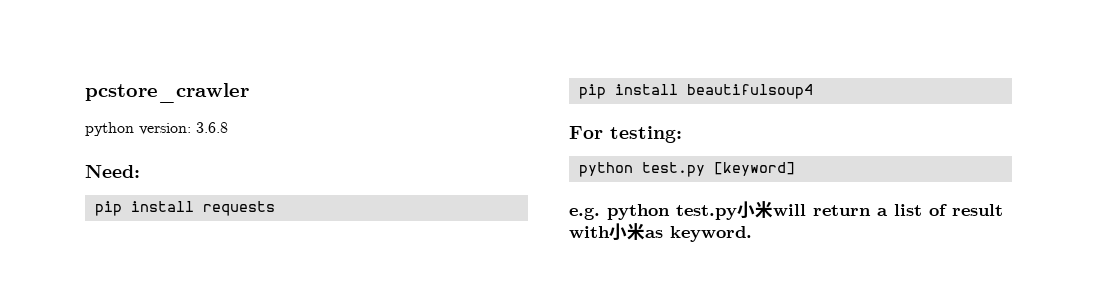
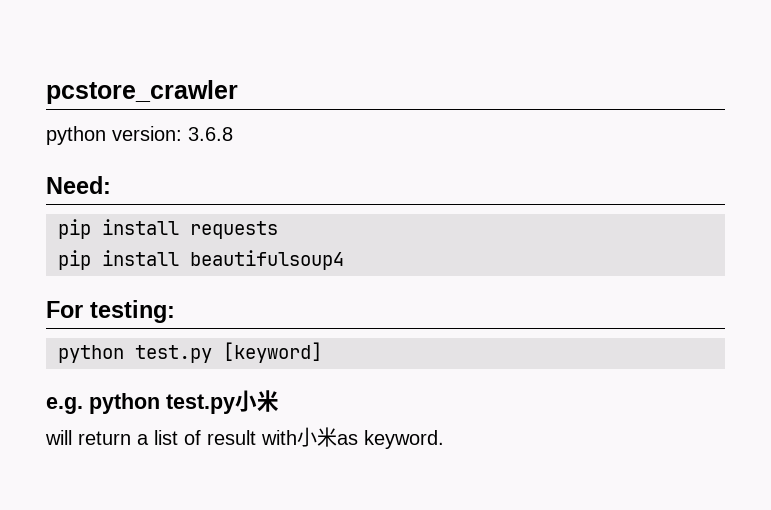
- e.g. python test.py小米will return a list of result with小米as keyword.
+ e.g. python test.py小米
+ will return a list of result with小米as keyword.

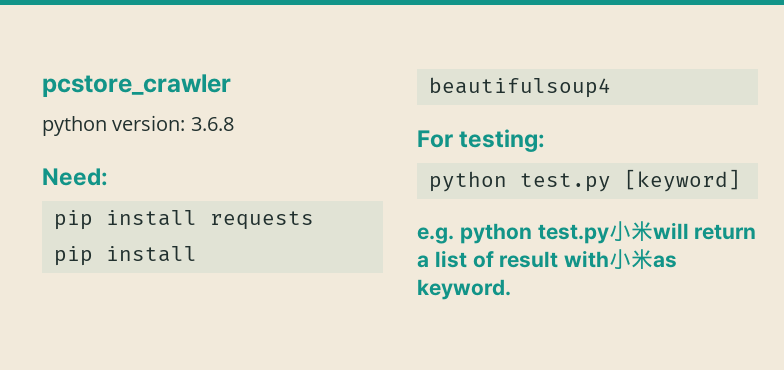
- e.g. python test.py小米
- will return a list of result with小米as keyword.
+ e.g. python test.py小米will return a list of result with小米as keyword.

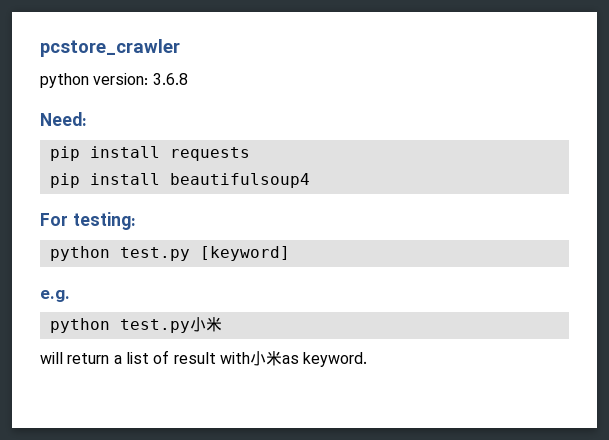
- e.g. python test.py小米will return a list of result with小米as keyword.
+ e.g.
+ python test.py小米
+ will return a list of result with小米as keyword.

